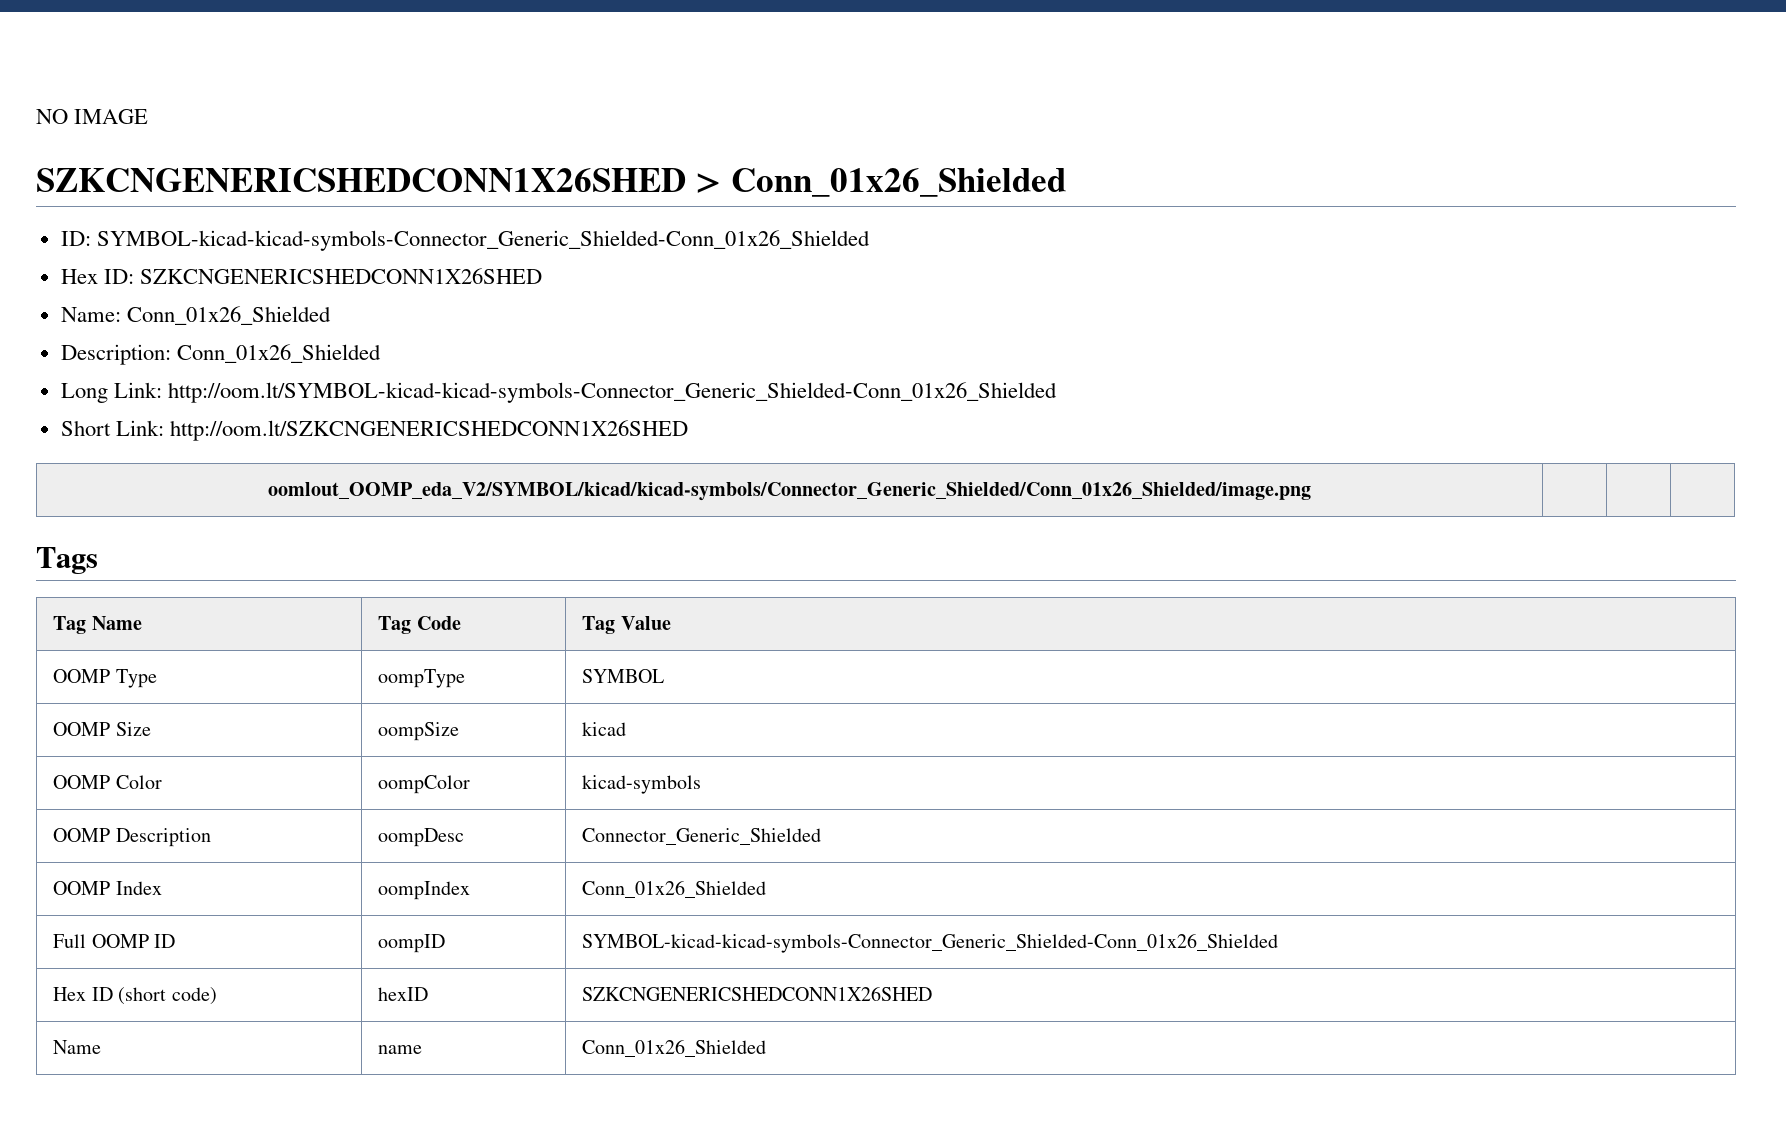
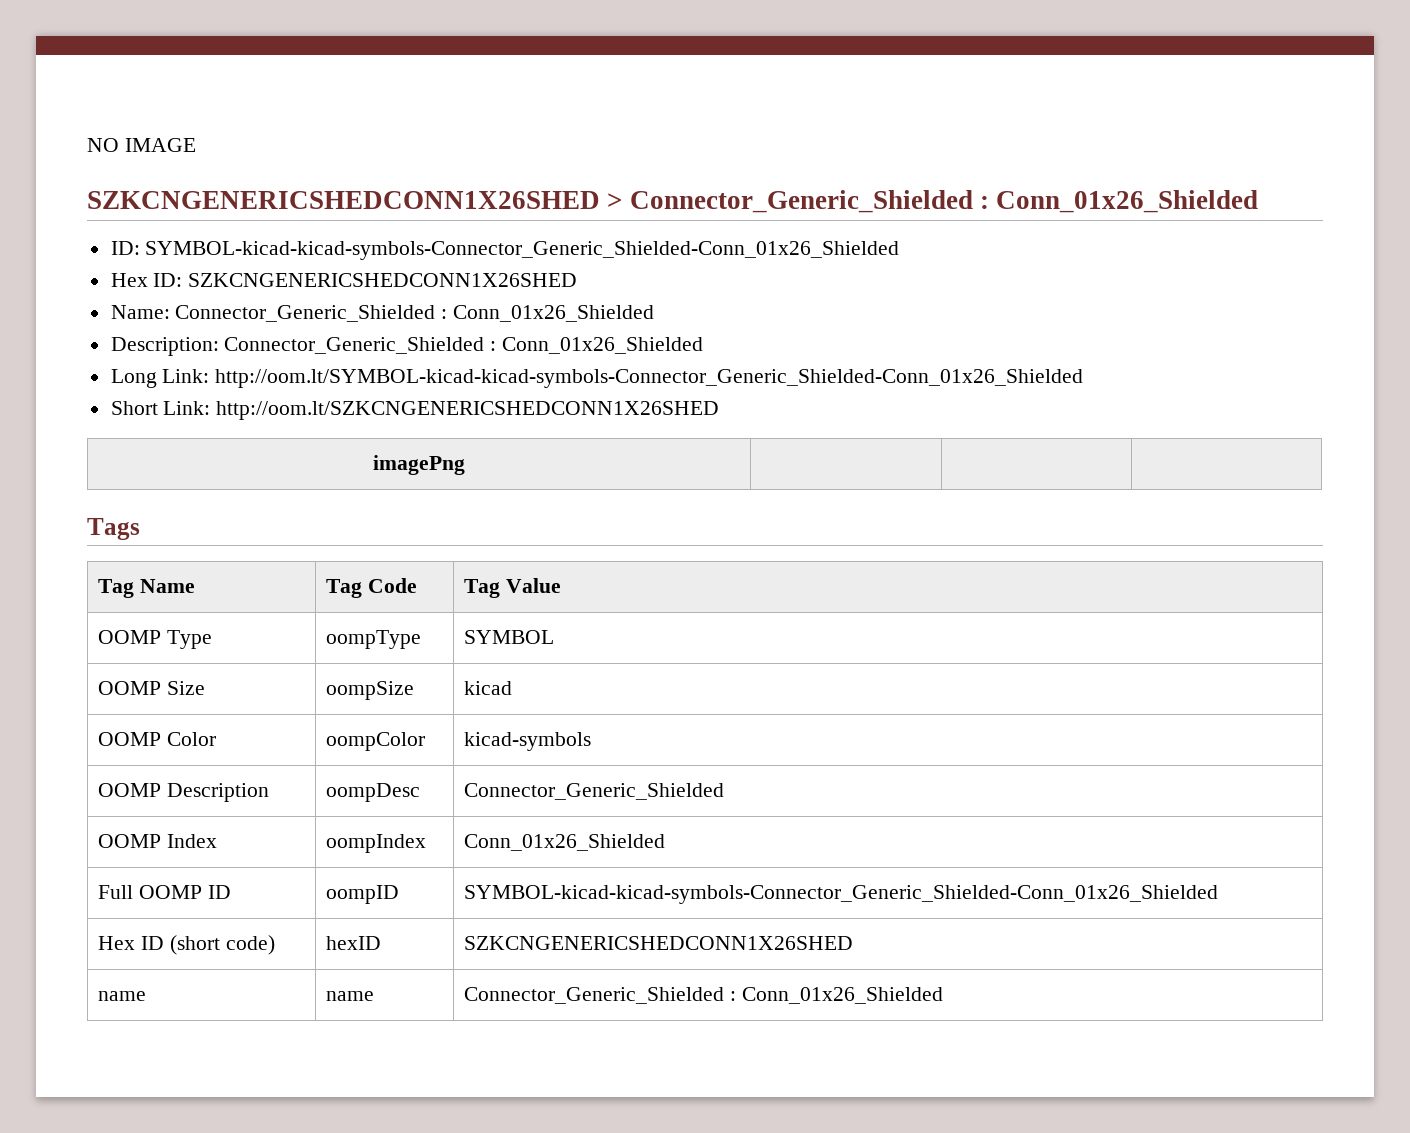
- SZKCNGENERICSHEDCONN1X26SHED > Conn_01x26_Shielded
+ SZKCNGENERICSHEDCONN1X26SHED > Connector_Generic_Shielded : Conn_01x26_Shielded
- Name: Conn_01x26_Shielded
+ Name: Connector_Generic_Shielded : Conn_01x26_Shielded
- Description: Conn_01x26_Shielded
+ Description: Connector_Generic_Shielded : Conn_01x26_Shielded
- oomlout_OOMP_eda_V2/SYMBOL/kicad/kicad-symbols/Connector_Generic_Shielded/Conn_01x26_Shielded/image.png | | |
+ imagePng | | |
- Name | name | Conn_01x26_Shielded
+ name | name | Connector_Generic_Shielded : Conn_01x26_Shielded

